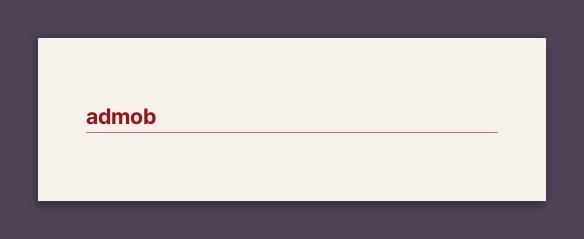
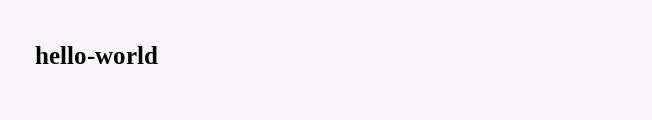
- admob
+ hello-world

